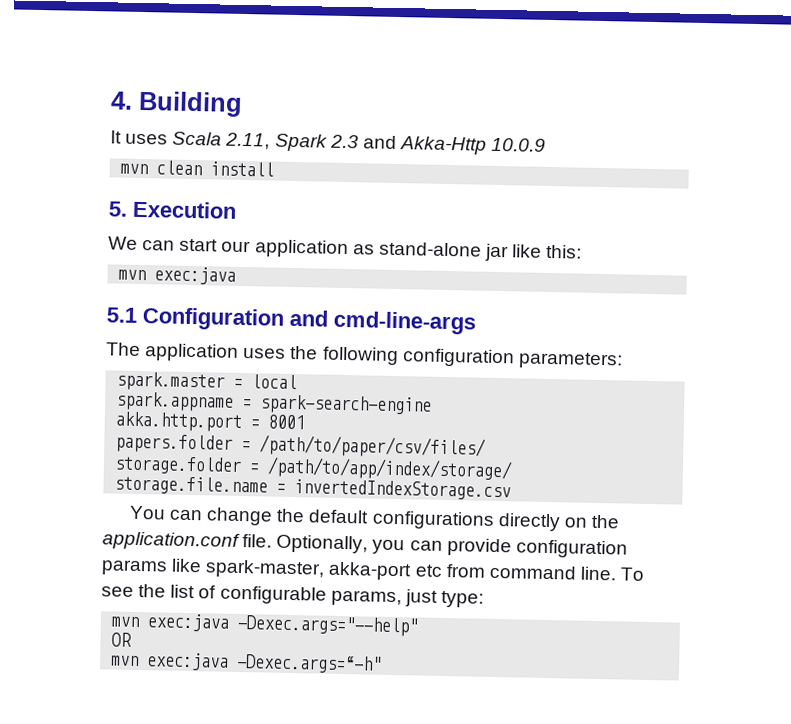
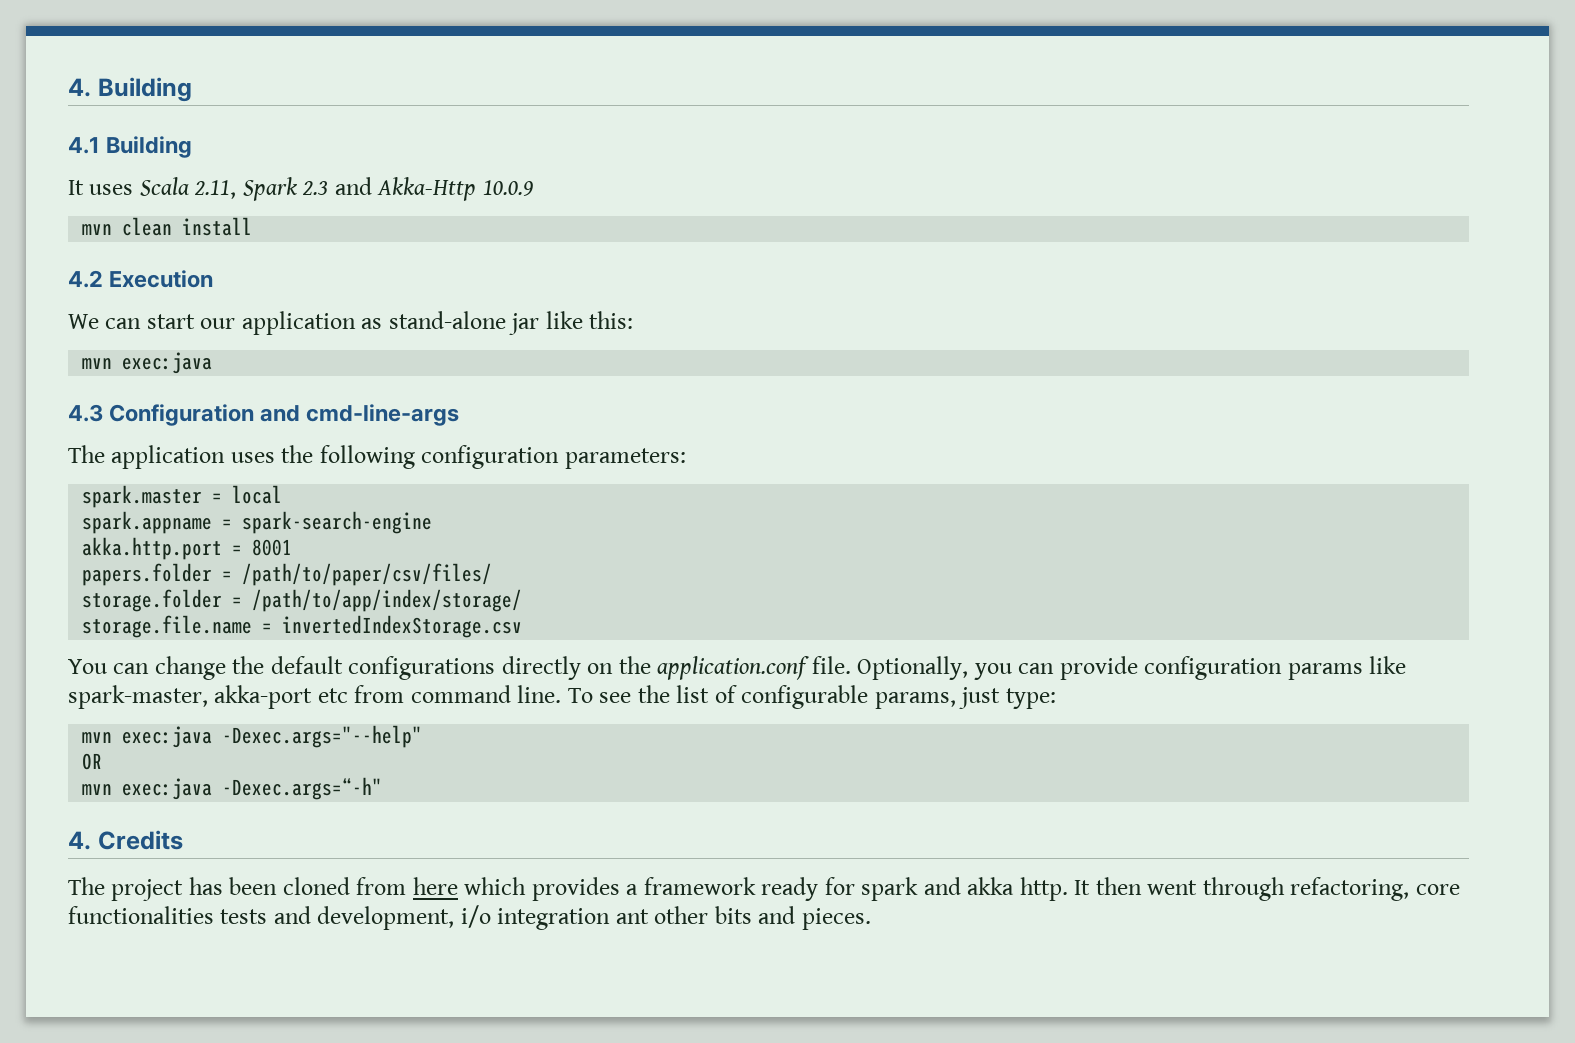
+ 4.1 Building
- 5. Execution
+ 4.2 Execution
- 5.1 Configuration and cmd-line-args
+ 4.3 Configuration and cmd-line-args
+ 4. Credits
+ The project has been cloned from here which provides a framework ready for spark and akka http. It then went through refactoring, core functionalities tests and development, i/o integration ant other bits and pieces.

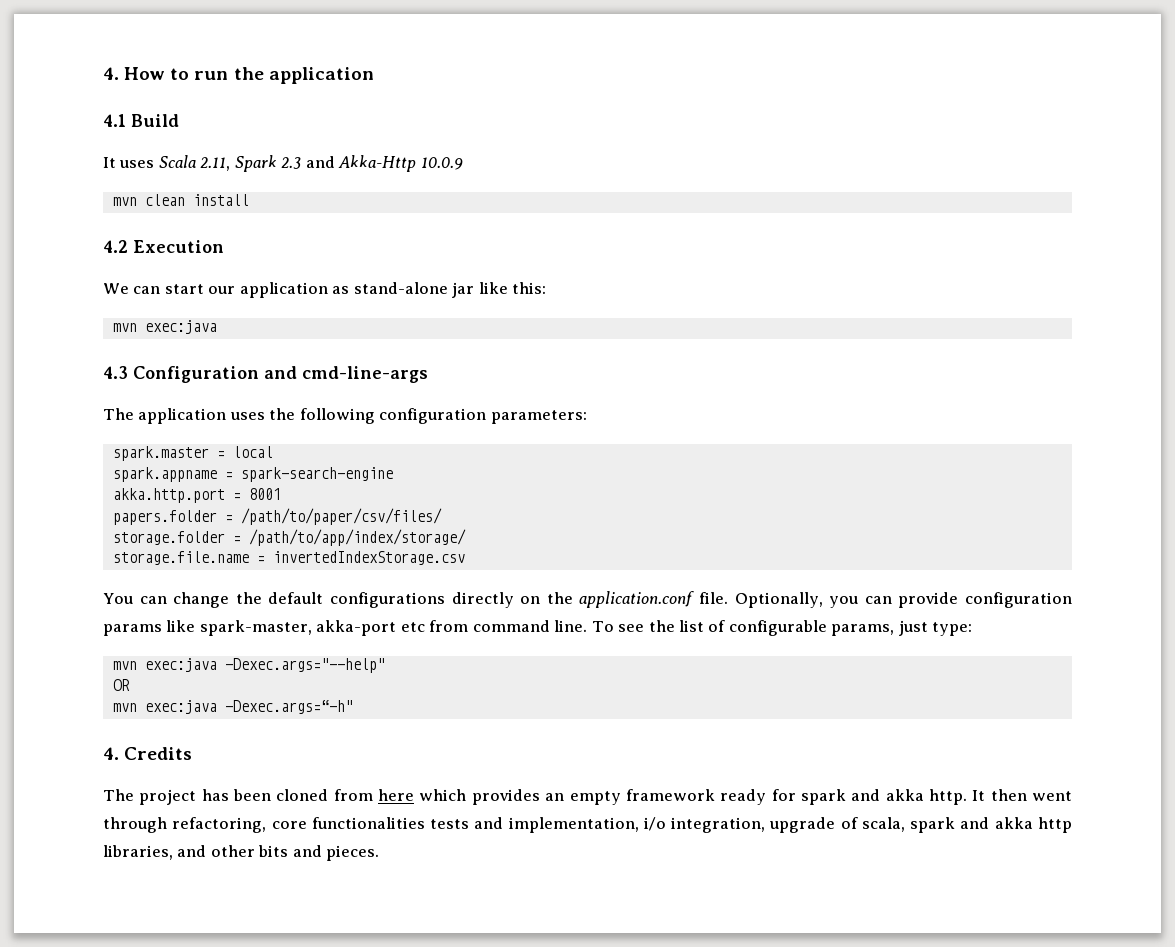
- 4. Building
+ 4. How to run the application
- 4.1 Building
+ 4.1 Build
- The project has been cloned from here which provides a framework ready for spark and akka http.
+ The project has been cloned from here which provides an empty framework ready for spark and akka http.
- It then went through refactoring, core functionalities tests and development, i/o integration ant other bits and pieces.
+ It then went through refactoring, core functionalities tests and implementation, i/o integration, upgrade of scala, spark and akka http libraries, and other bits and pieces.

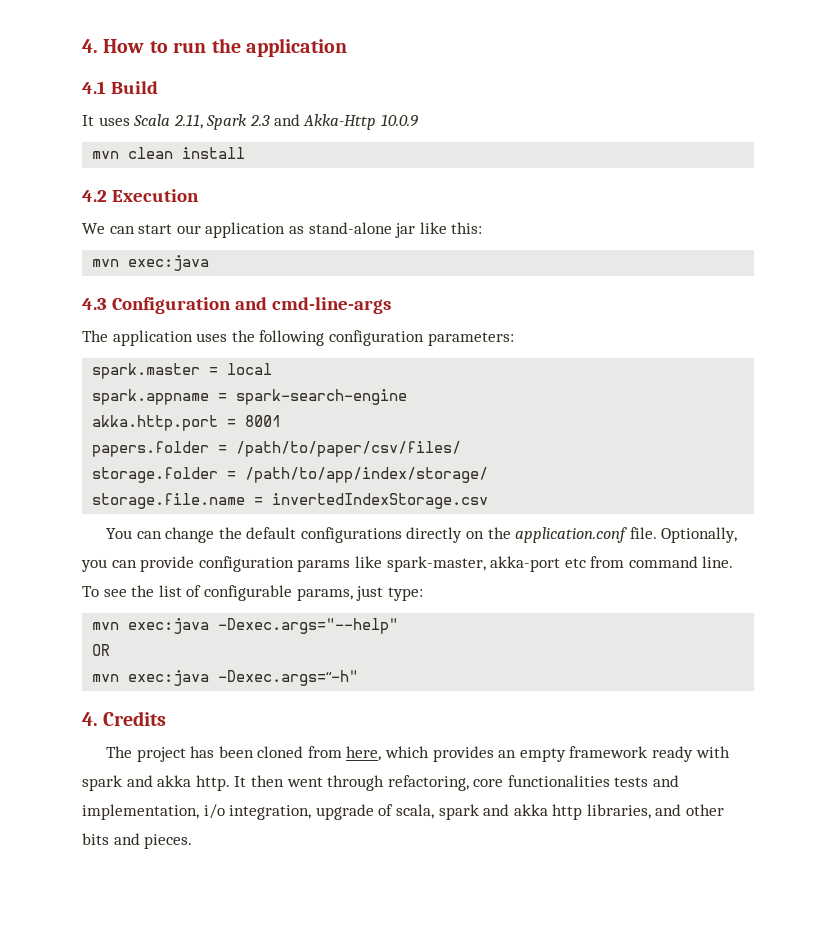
- The project has been cloned from here which provides an empty framework ready for spark and akka http.
+ The project has been cloned from here, which provides an empty framework ready with spark and akka http.

